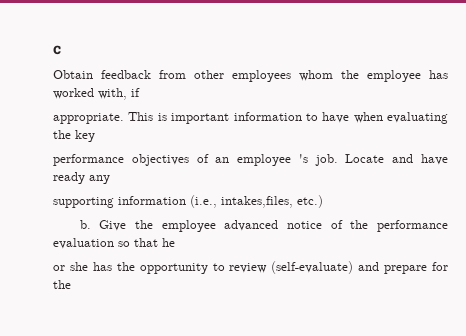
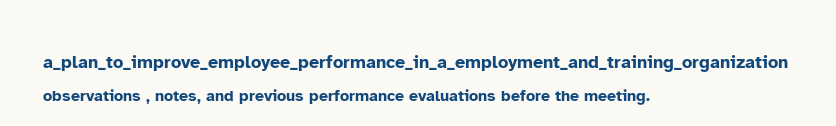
- c
- Obtain feedback from other employees whom the employee has worked with, if
- appropriate. This is important information to have when evaluating the key
- performance objectives of an employee 's job. Locate and have ready any
- supporting information (i.e., intakes,files, etc.)
- b. Give the employee advanced notice of the performance evaluation so that he
- or she has the opportunity to review (self-evaluate) and prepare for the
+ a_plan_to_improve_employee_performance_in_a_employment_and_training_organization
+ observations , notes, and previous performance evaluations before the meeting.

